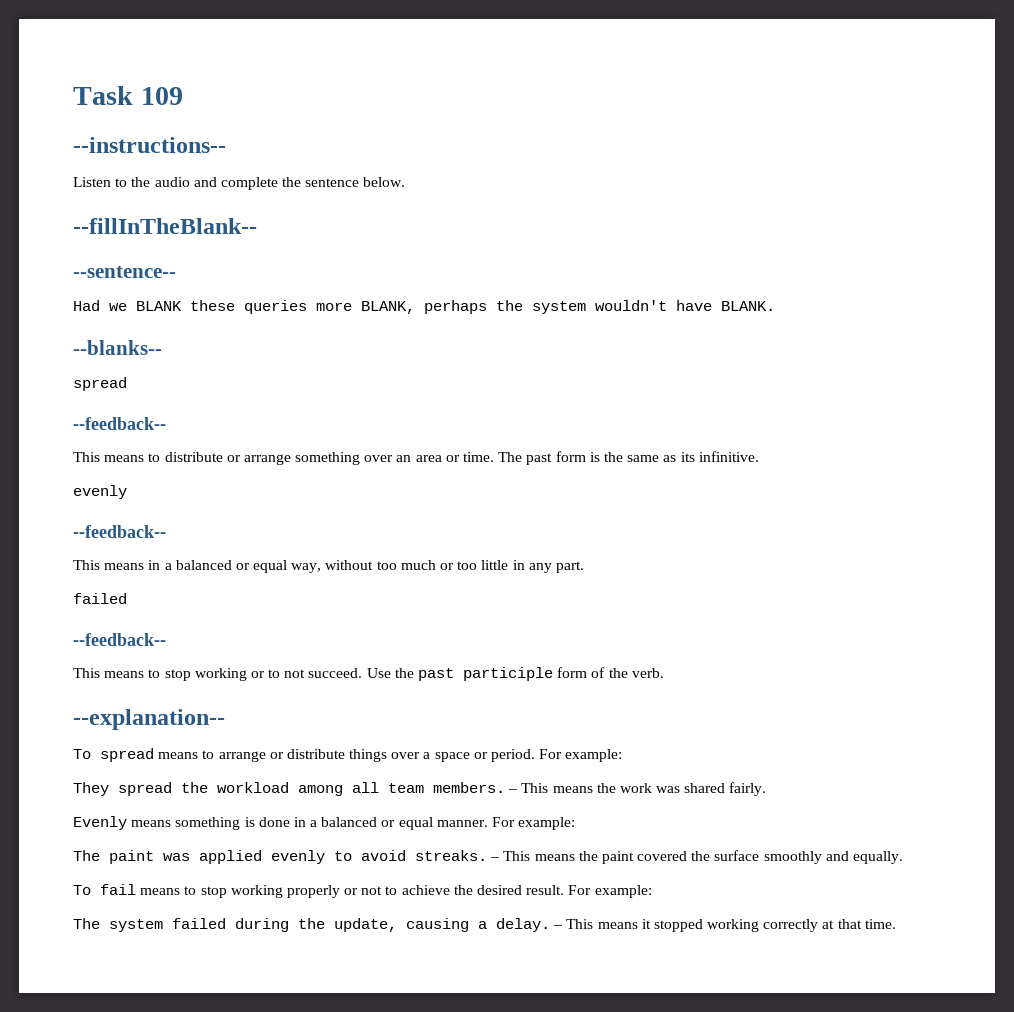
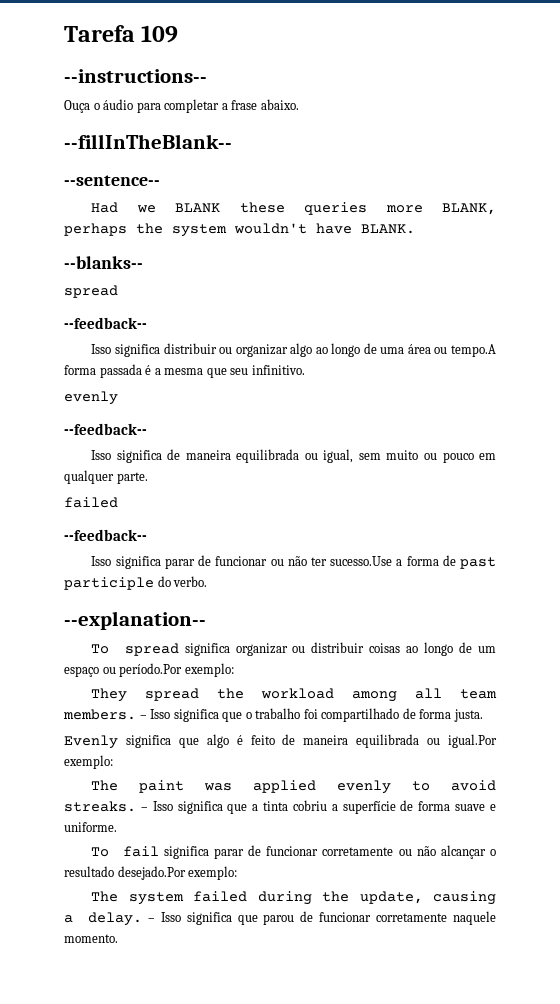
- Task 109
+ Tarefa 109
- Listen to the audio and complete the sentence below.
+ Ouça o áudio para completar a frase abaixo.
- This means to distribute or arrange something over an area or time. The past form is the same as its infinitive.
+ Isso significa distribuir ou organizar algo ao longo de uma área ou tempo.A forma passada é a mesma que seu infinitivo.
  evenly
  --feedback--
- This means in a balanced or equal way, without too much or too little in any part.
+ Isso significa de maneira equilibrada ou igual, sem muito ou pouco em qualquer parte.
  failed
  --feedback--
- This means to stop working or to not succeed. Use the past participle form of the verb.
+ Isso significa parar de funcionar ou não ter sucesso.Use a forma de past participle do verbo.
  --explanation--
- To spread means to arrange or distribute things over a space or period. For example:
+ To spread significa organizar ou distribuir coisas ao longo de um espaço ou período.Por exemplo:
- – This means the work was shared fairly.
- Evenly means something is done in a balanced or equal manner. For example:
+ – Isso significa que o trabalho foi compartilhado de forma justa.
+ Evenly significa que algo é feito de maneira equilibrada ou igual.Por exemplo:
- – This means the paint covered the surface smoothly and equally.
- To fail means to stop working properly or not to achieve the desired result. For example:
+ – Isso significa que a tinta cobriu a superfície de forma suave e uniforme.
+ To fail significa parar de funcionar corretamente ou não alcançar o resultado desejado.Por exemplo:
- – This means it stopped working correctly at that time.
+ – Isso significa que parou de funcionar corretamente naquele momento.

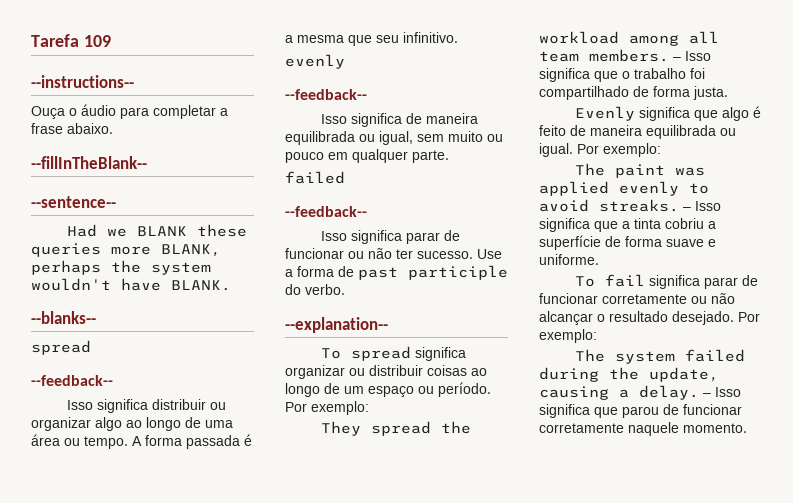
- Isso significa distribuir ou organizar algo ao longo de uma área ou tempo.A forma passada é a mesma que seu infinitivo.
+ Isso significa distribuir ou organizar algo ao longo de uma área ou tempo. A forma passada é a mesma que seu infinitivo.
- Isso significa parar de funcionar ou não ter sucesso.Use a forma de past participle do verbo.
+ Isso significa parar de funcionar ou não ter sucesso. Use a forma de past participle do verbo.
- To spread significa organizar ou distribuir coisas ao longo de um espaço ou período.Por exemplo:
+ To spread significa organizar ou distribuir coisas ao longo de um espaço ou período. Por exemplo:
- Evenly significa que algo é feito de maneira equilibrada ou igual.Por exemplo:
+ Evenly significa que algo é feito de maneira equilibrada ou igual. Por exemplo:
- To fail significa parar de funcionar corretamente ou não alcançar o resultado desejado.Por exemplo:
+ To fail significa parar de funcionar corretamente ou não alcançar o resultado desejado. Por exemplo:

